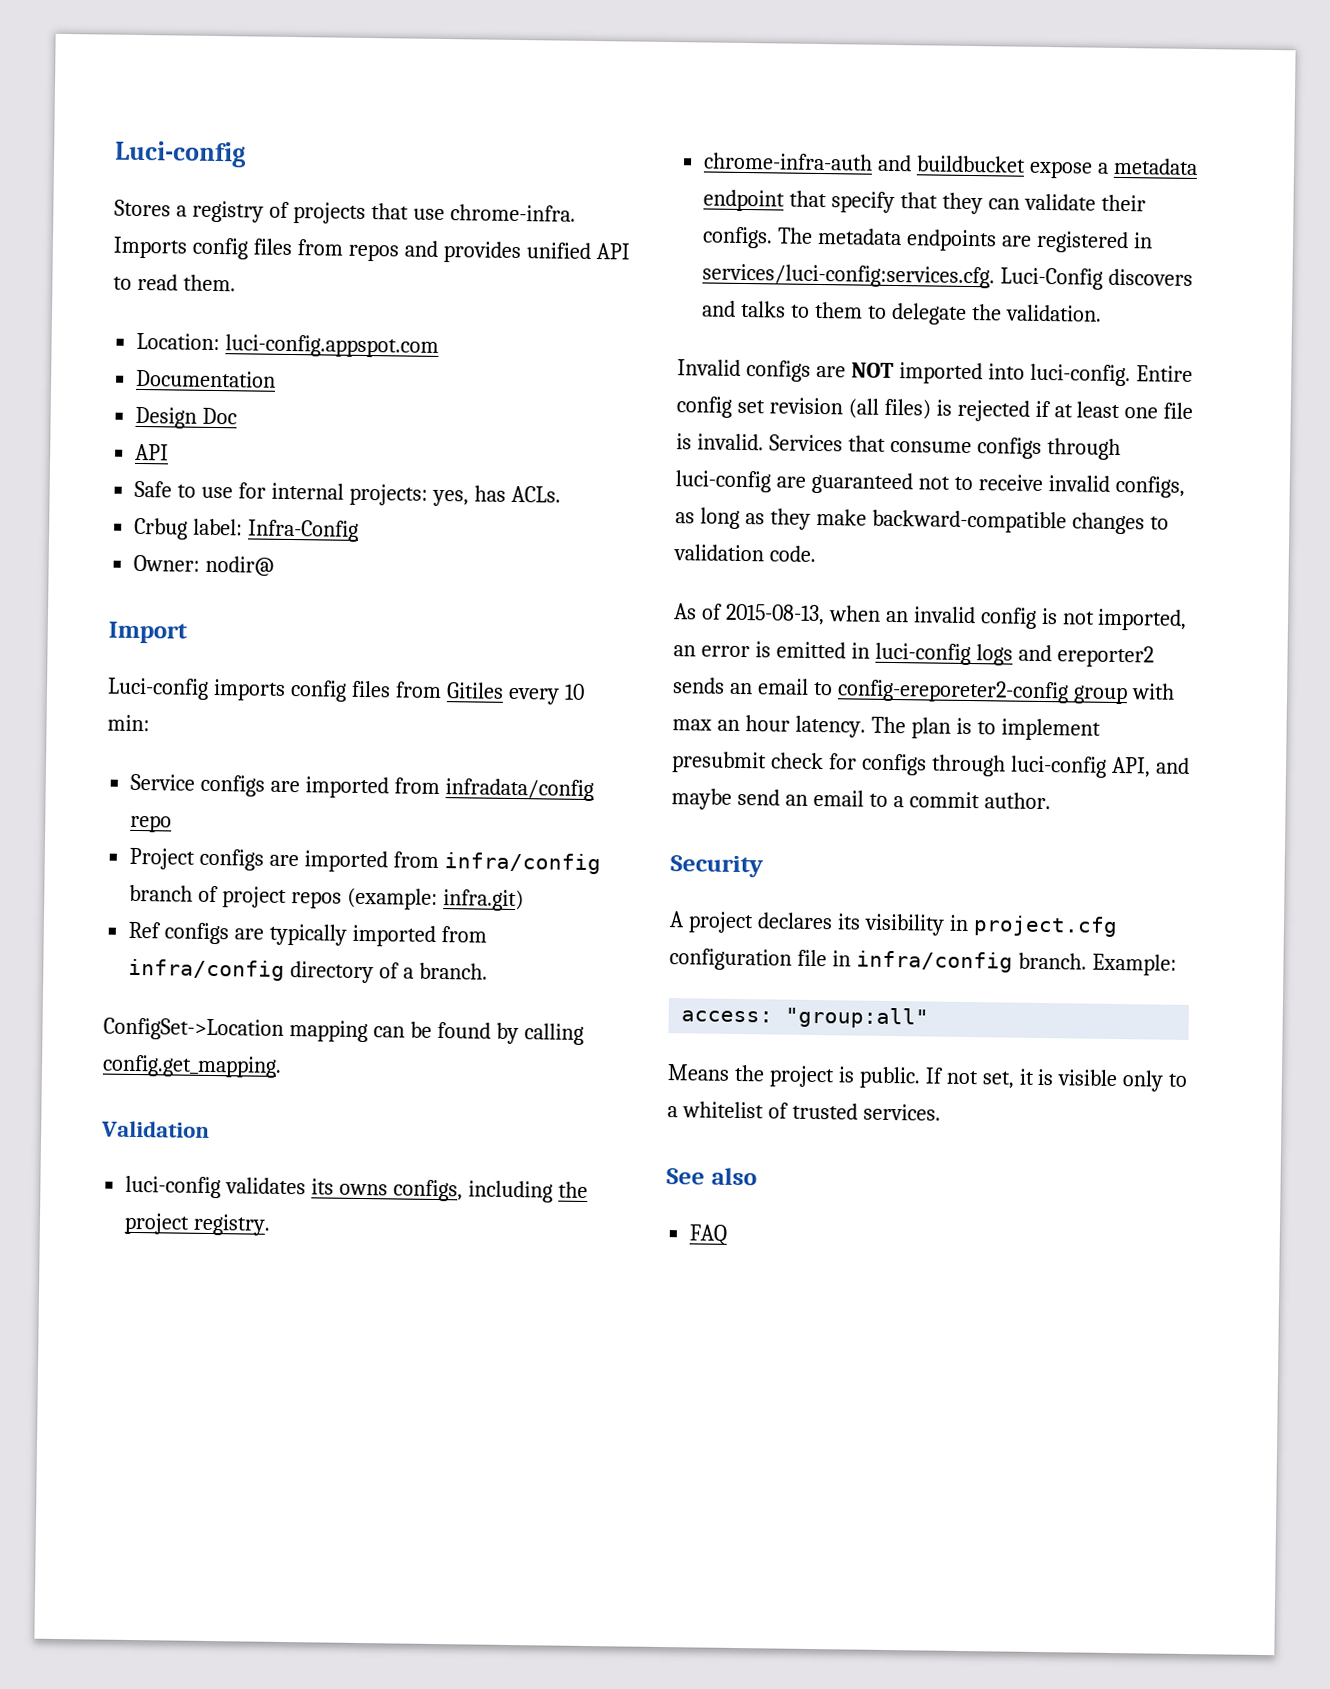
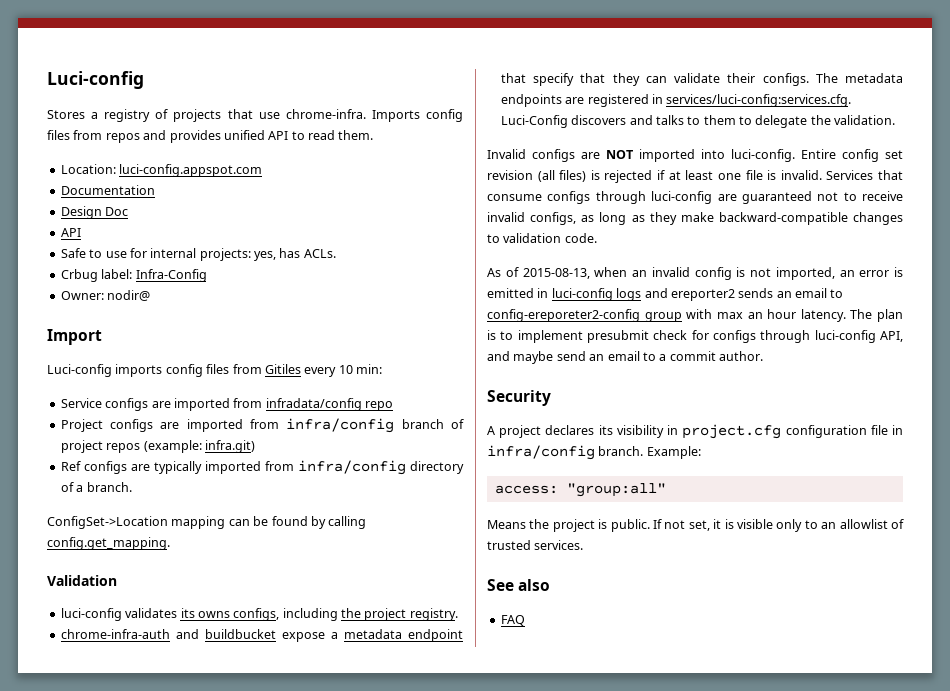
- If not set, it is visible only to a whitelist of trusted services.
+ If not set, it is visible only to an allowlist of trusted services.

